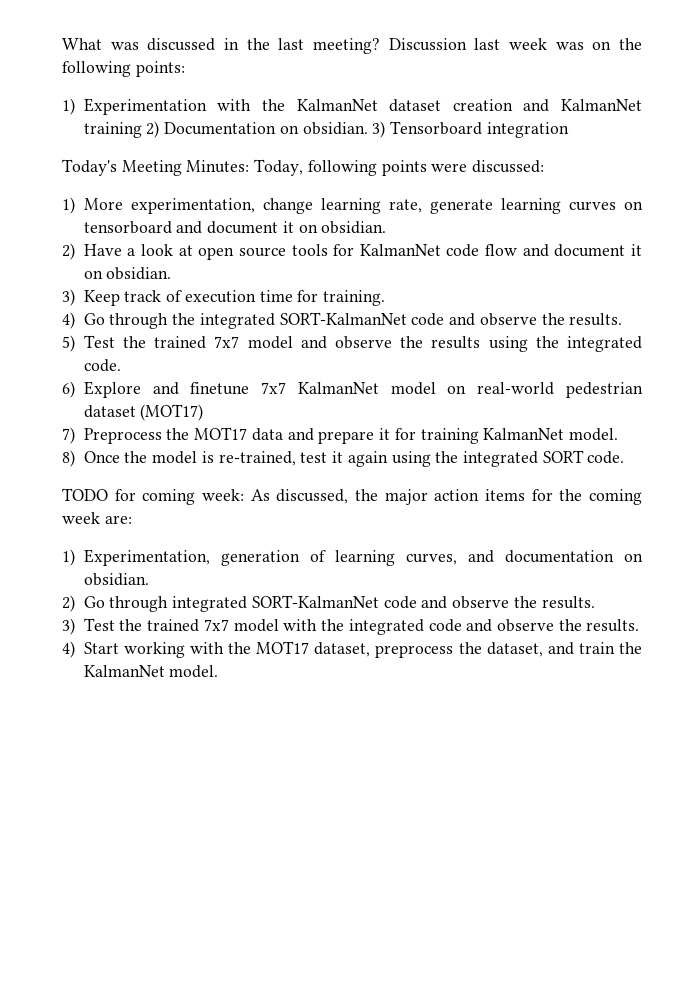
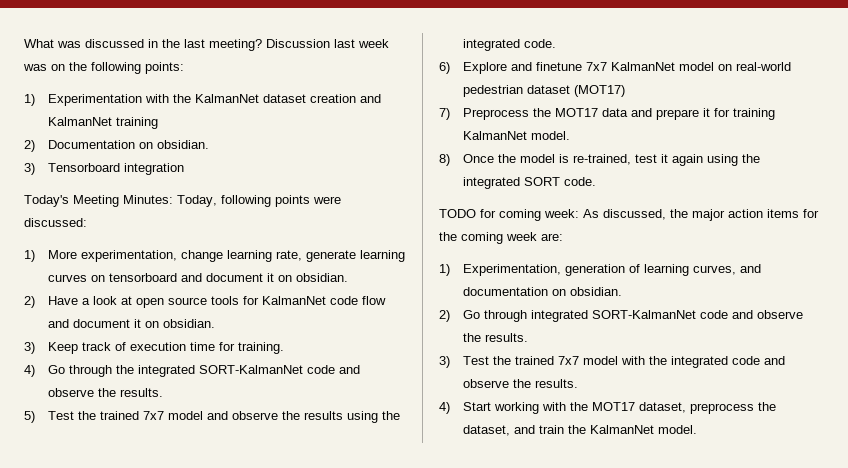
- 1) Experimentation with the KalmanNet dataset creation and KalmanNet training 2) Documentation on obsidian. 3) Tensorboard integration
+ 1) Experimentation with the KalmanNet dataset creation and KalmanNet training
+ 2) Documentation on obsidian.
+ 3) Tensorboard integration

